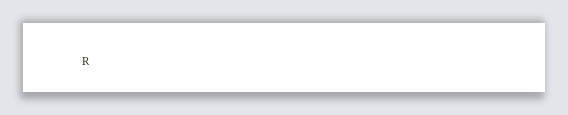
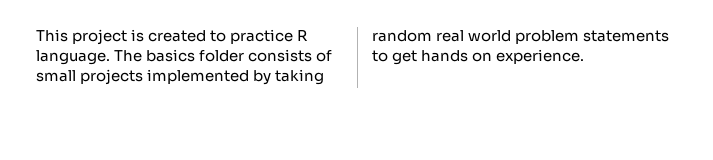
- R
+ This project is created to practice R language. The basics folder consists of small projects implemented by taking random real world problem statements to get hands on experience.

